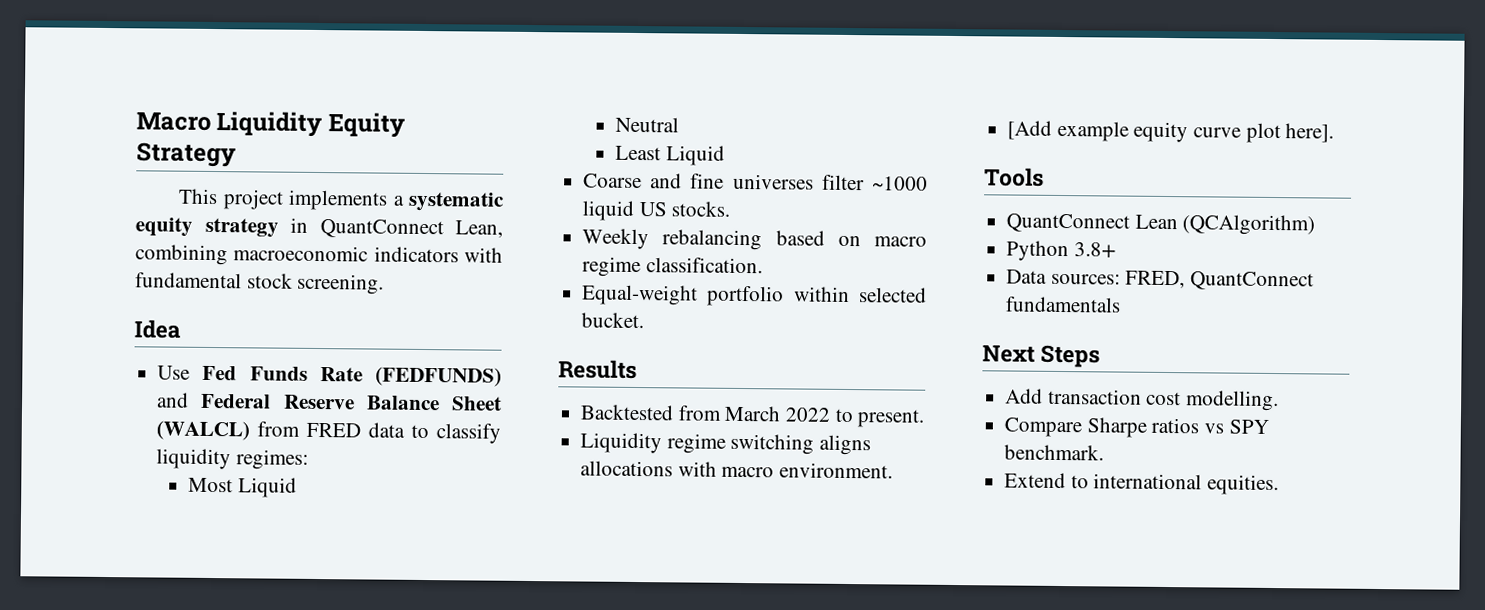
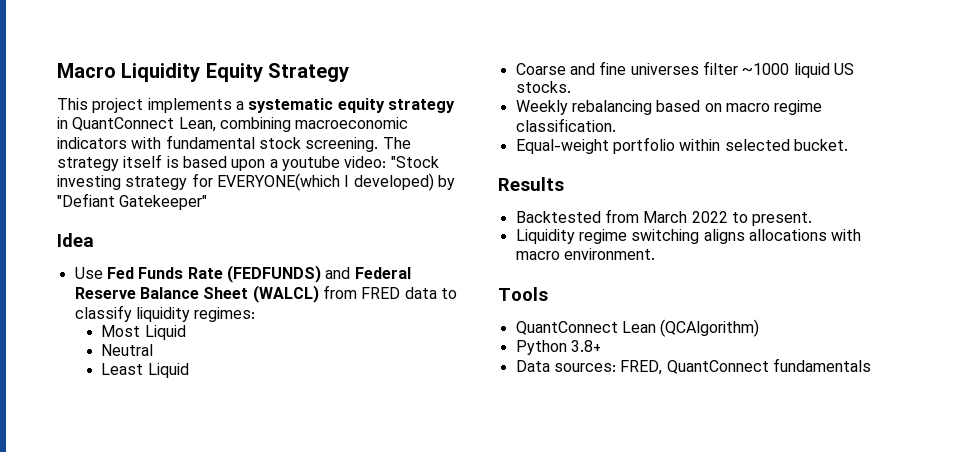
+ The strategy itself is based upon a youtube video: "Stock investing strategy for EVERYONE(which I developed) by "Defiant Gatekeeper"
- [Add example equity curve plot here].
- Next Steps
- Add transaction cost modelling.
- Compare Sharpe ratios vs SPY benchmark.
- Extend to international equities.

